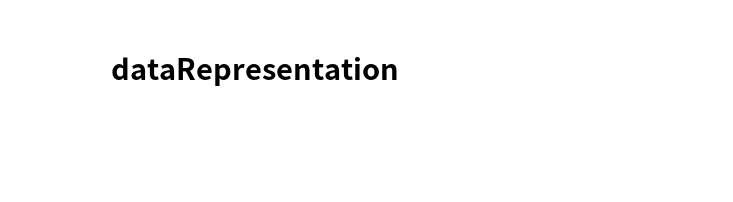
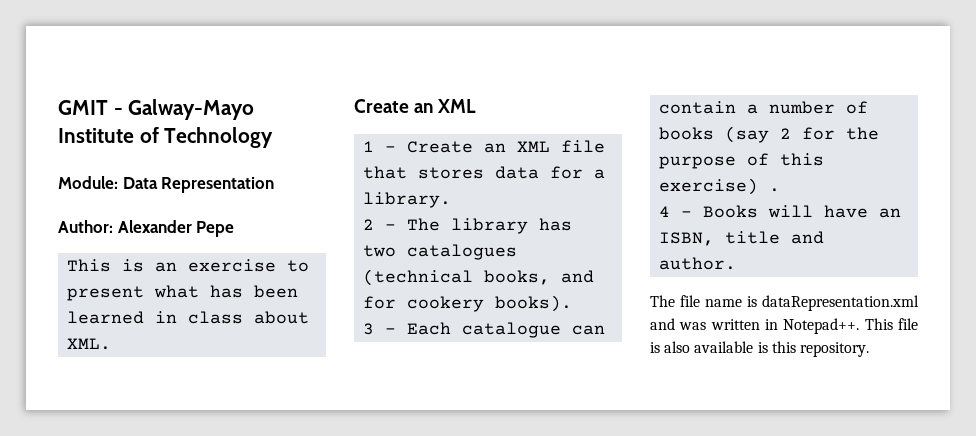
- dataRepresentation
+ GMIT - Galway-Mayo Institute of Technology
+ Module: Data Representation
+ Author: Alexander Pepe
+ This is an exercise to present what has been learned in class about XML.
+ Create an XML
+ 1 - Create an XML file that stores data for a library.
+ 2 - The library has two catalogues (technical books, and for cookery books).
+ 3 - Each catalogue can contain a number of books (say 2 for the purpose of this exercise) .
+ 4 - Books will have an ISBN, title and author.
+ The file name is dataRepresentation.xml and was written in Notepad++. This file is also available is this repository.

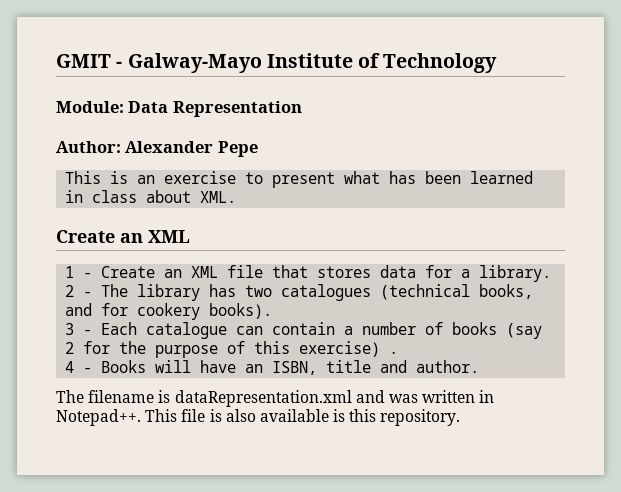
- The file name is dataRepresentation.xml and was written in Notepad++.
+ The filename is dataRepresentation.xml and was written in Notepad++.

